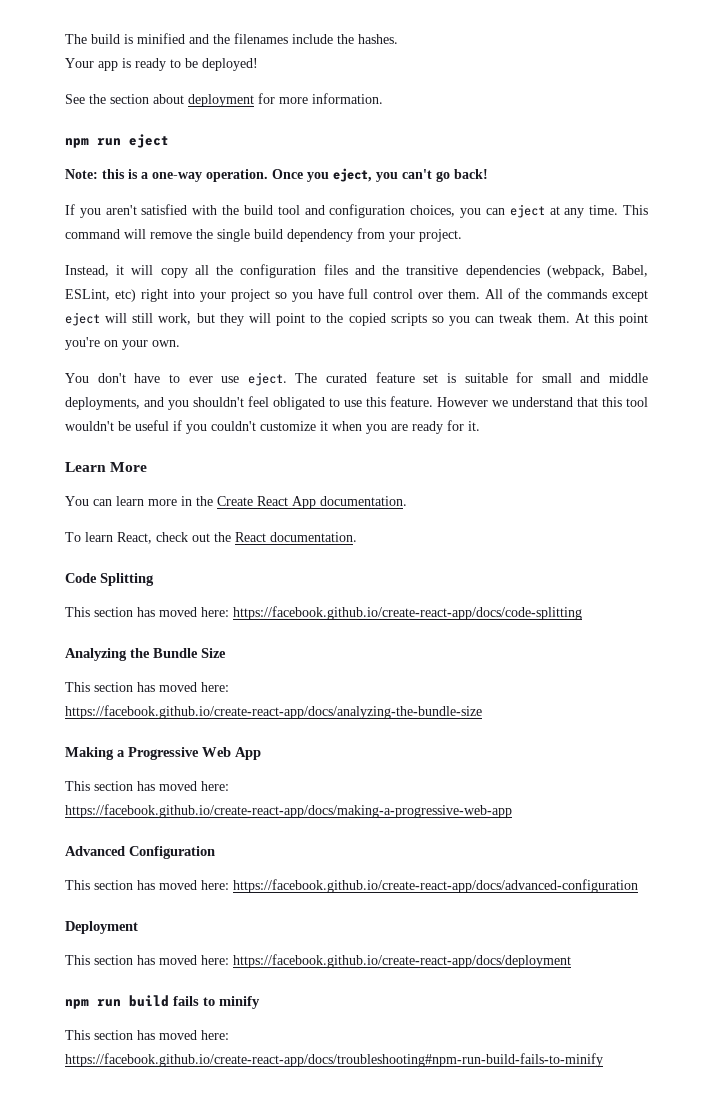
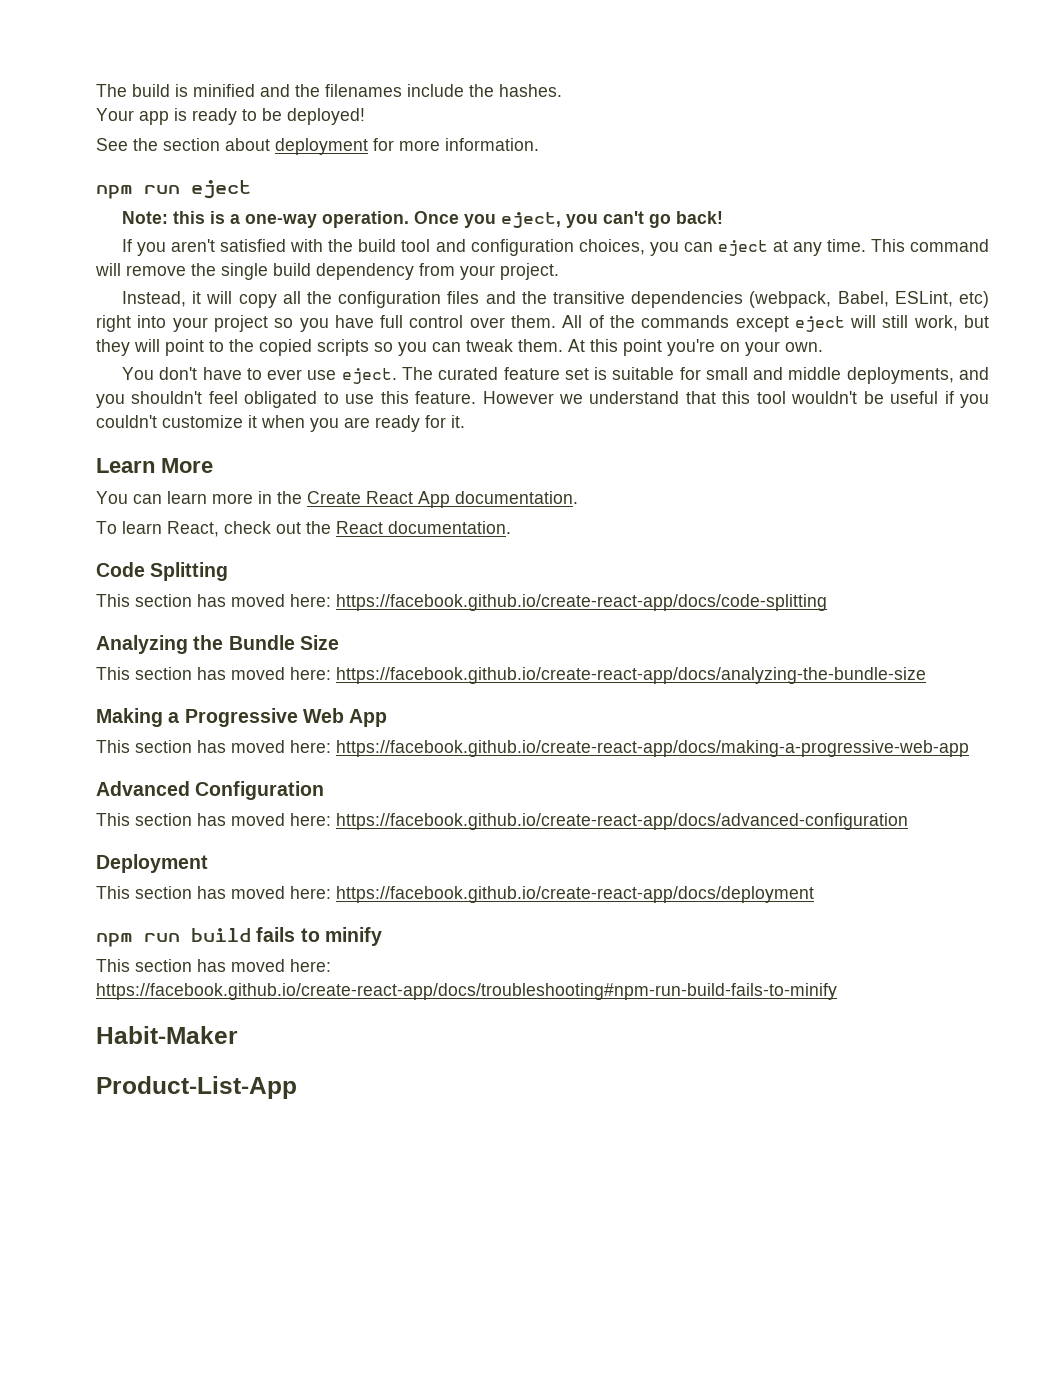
+ Habit-Maker
+ Product-List-App

